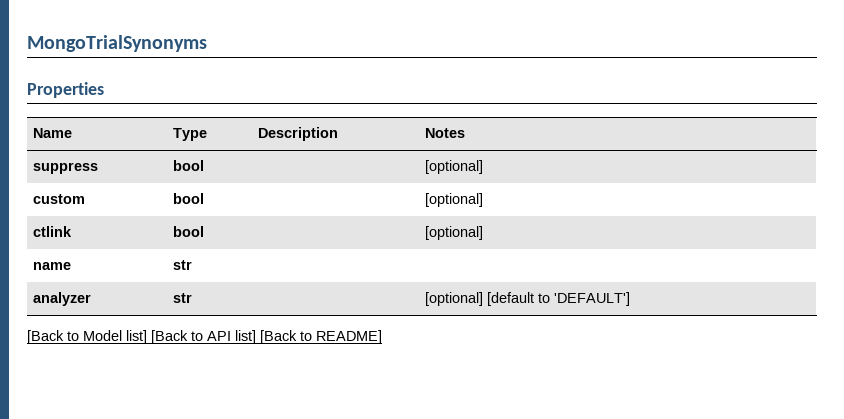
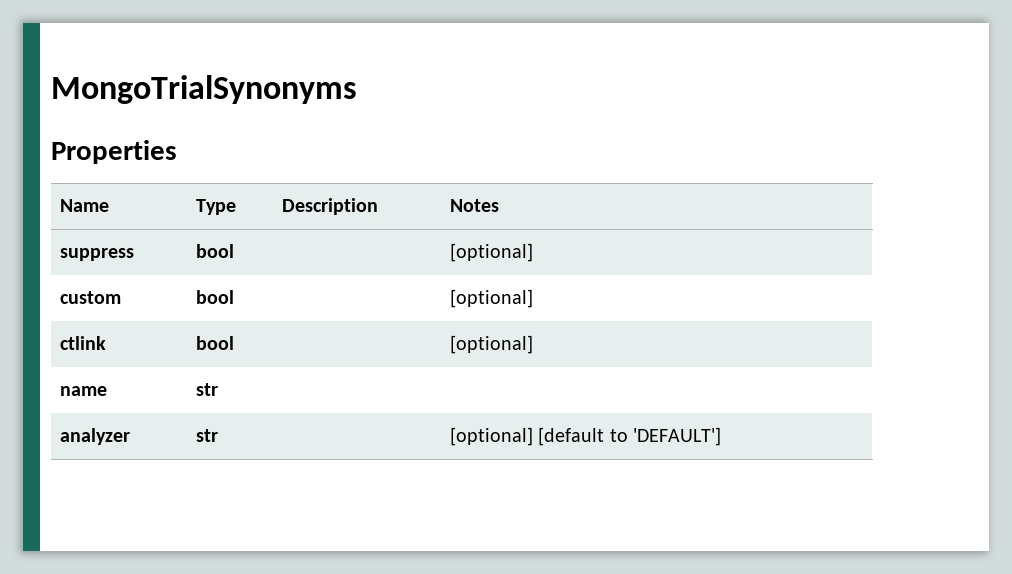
- [Back to Model list] [Back to API list] [Back to README]

